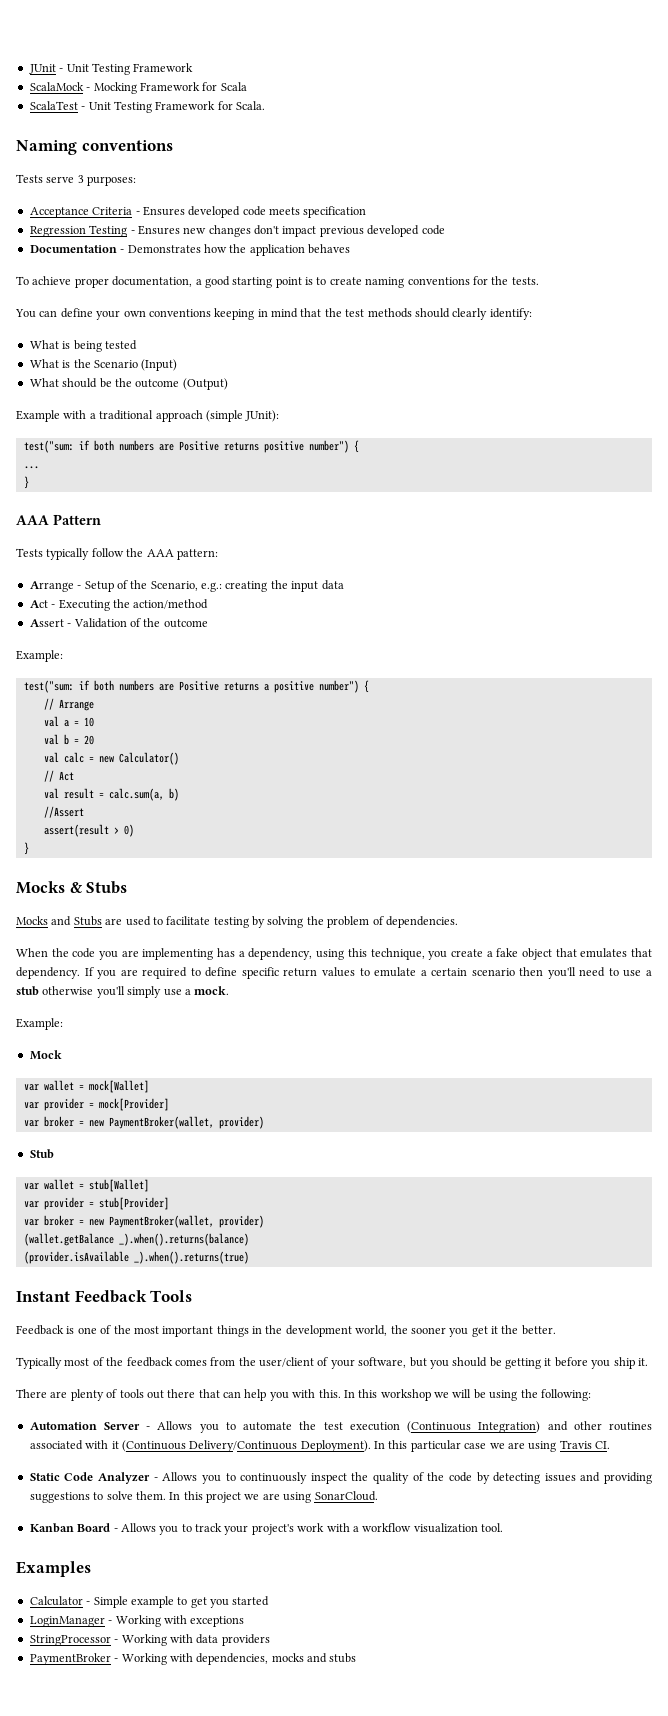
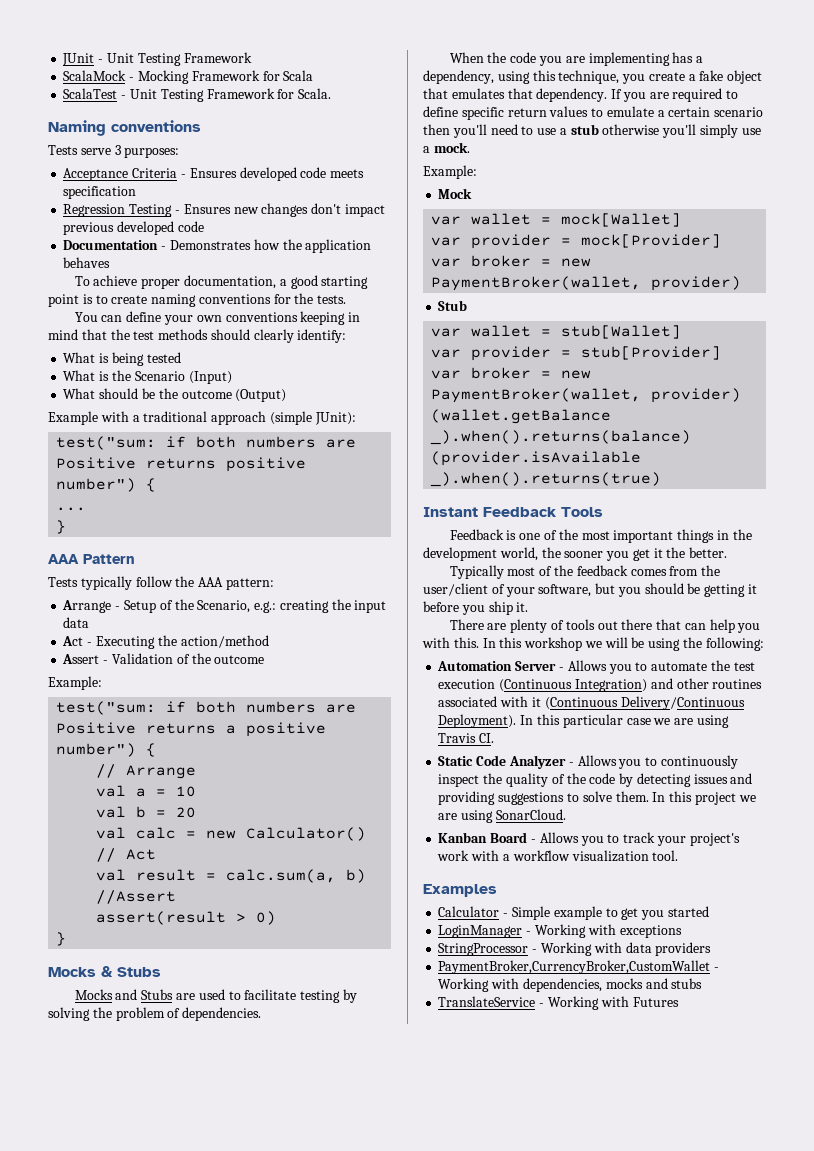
- PaymentBroker - Working with dependencies, mocks and stubs
+ PaymentBroker,CurrencyBroker,CustomWallet - Working with dependencies, mocks and stubs
+ TranslateService - Working with Futures

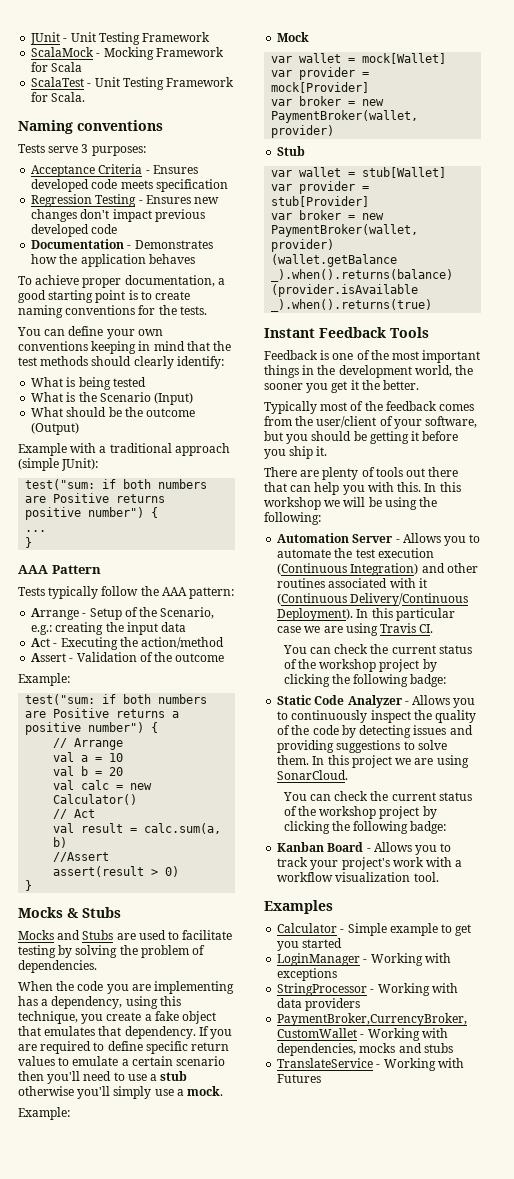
  In this particular case we are using Travis CI.
+ You can check the current status of the workshop project by clicking the following badge:
  In this project we are using SonarCloud.
+ You can check the current status of the workshop project by clicking the following badge:

